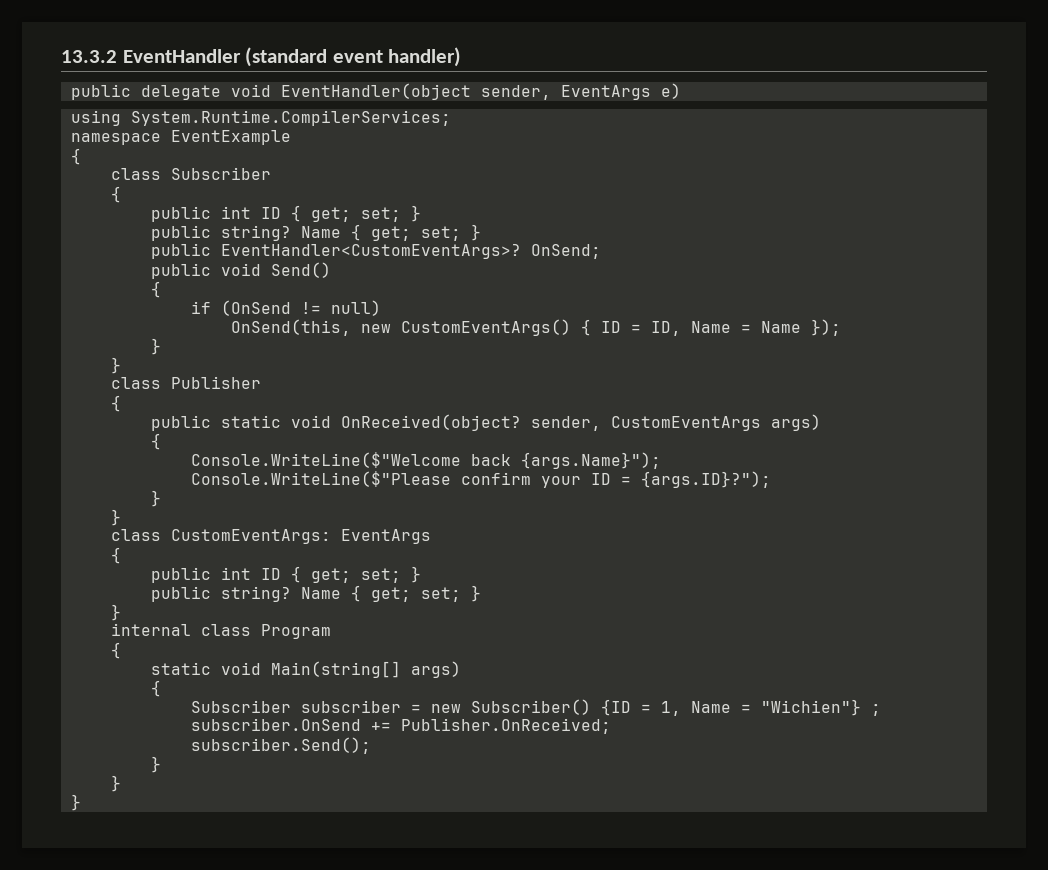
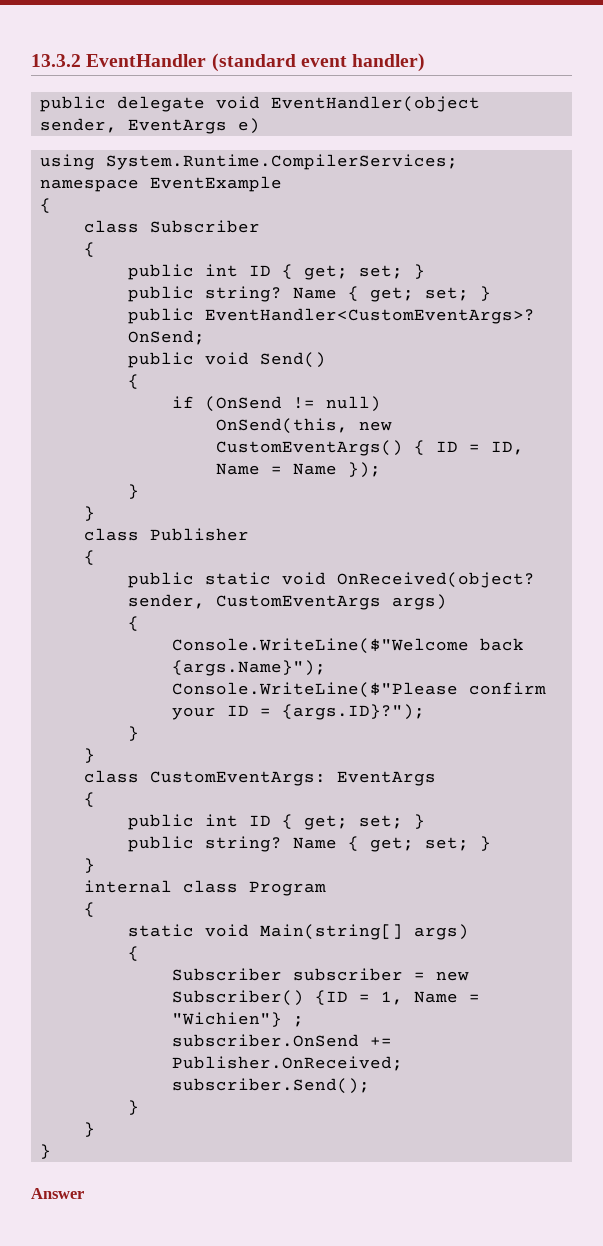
+ Answer

